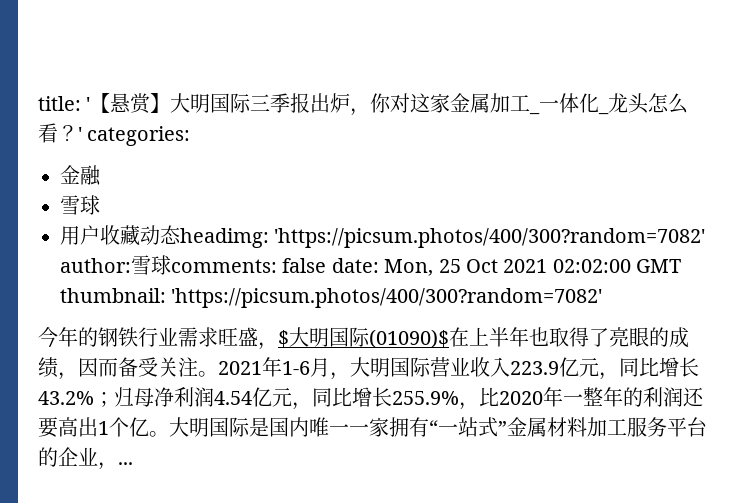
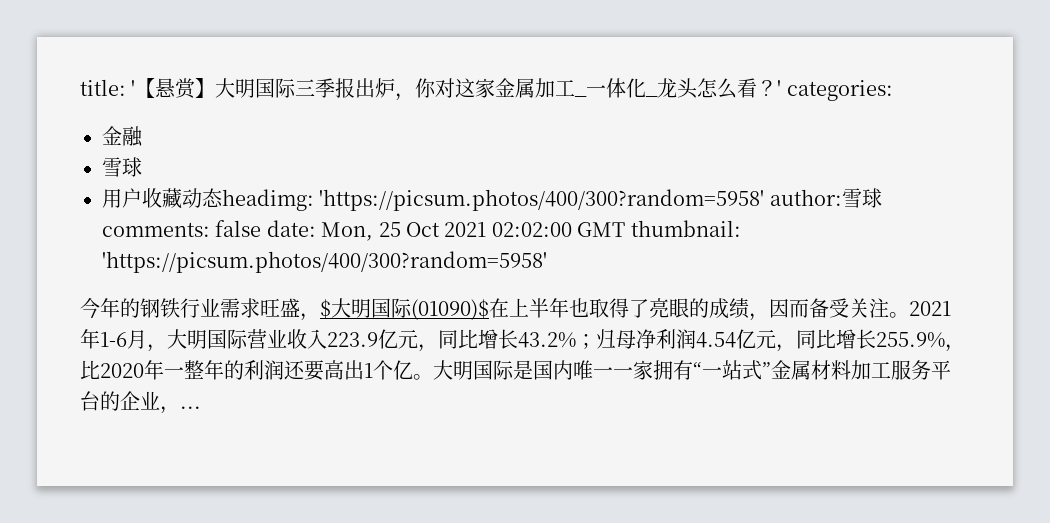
- 用户收藏动态headimg: 'https://picsum.photos/400/300?random=7082' author:雪球comments: false date: Mon, 25 Oct 2021 02:02:00 GMT thumbnail: 'https://picsum.photos/400/300?random=7082'
+ 用户收藏动态headimg: 'https://picsum.photos/400/300?random=5958' author:雪球comments: false date: Mon, 25 Oct 2021 02:02:00 GMT thumbnail: 'https://picsum.photos/400/300?random=5958'

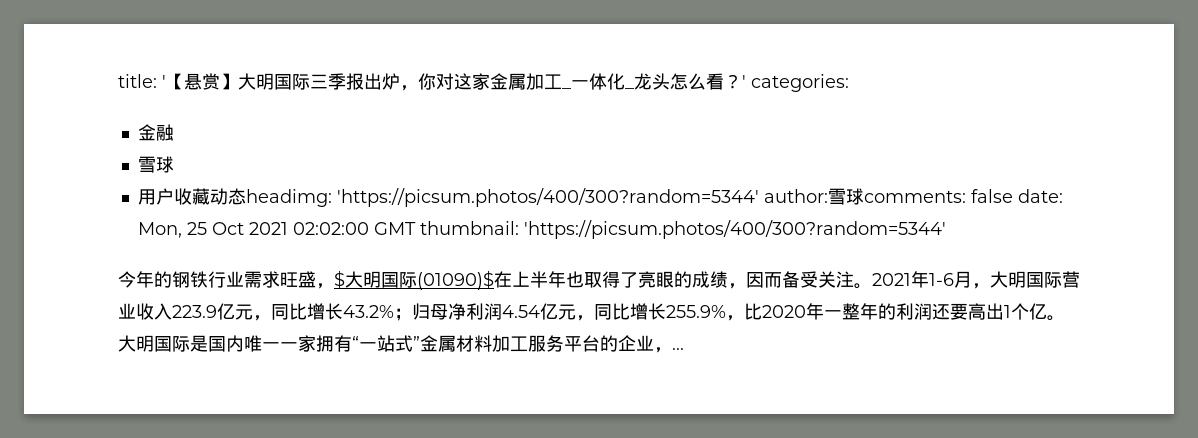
- 用户收藏动态headimg: 'https://picsum.photos/400/300?random=5958' author:雪球comments: false date: Mon, 25 Oct 2021 02:02:00 GMT thumbnail: 'https://picsum.photos/400/300?random=5958'
+ 用户收藏动态headimg: 'https://picsum.photos/400/300?random=5344' author:雪球comments: false date: Mon, 25 Oct 2021 02:02:00 GMT thumbnail: 'https://picsum.photos/400/300?random=5344'

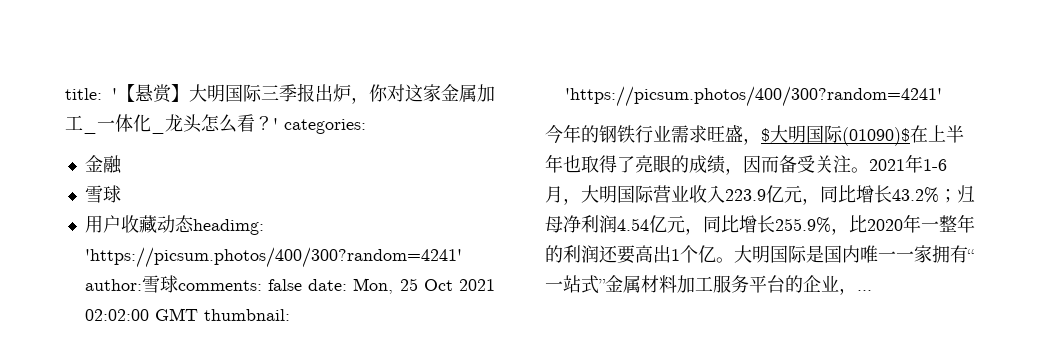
- 用户收藏动态headimg: 'https://picsum.photos/400/300?random=5344' author:雪球comments: false date: Mon, 25 Oct 2021 02:02:00 GMT thumbnail: 'https://picsum.photos/400/300?random=5344'
+ 用户收藏动态headimg: 'https://picsum.photos/400/300?random=4241' author:雪球comments: false date: Mon, 25 Oct 2021 02:02:00 GMT thumbnail: 'https://picsum.photos/400/300?random=4241'

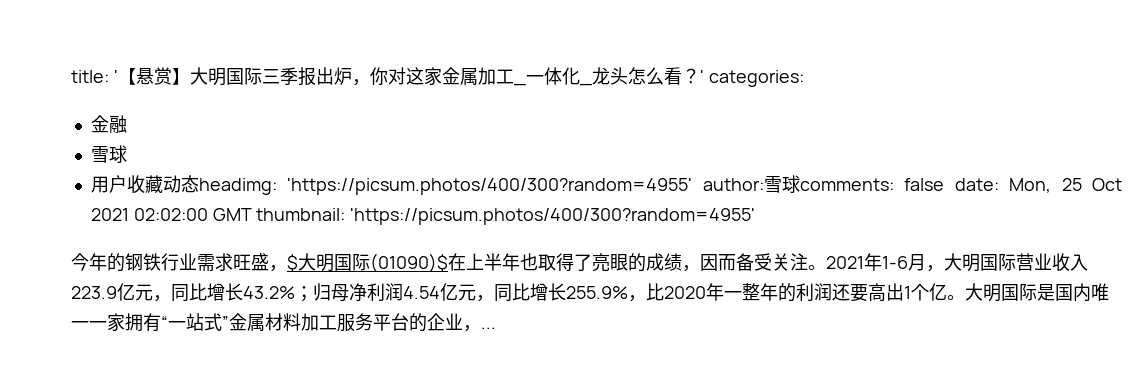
- 用户收藏动态headimg: 'https://picsum.photos/400/300?random=4241' author:雪球comments: false date: Mon, 25 Oct 2021 02:02:00 GMT thumbnail: 'https://picsum.photos/400/300?random=4241'
+ 用户收藏动态headimg: 'https://picsum.photos/400/300?random=4955' author:雪球comments: false date: Mon, 25 Oct 2021 02:02:00 GMT thumbnail: 'https://picsum.photos/400/300?random=4955'

